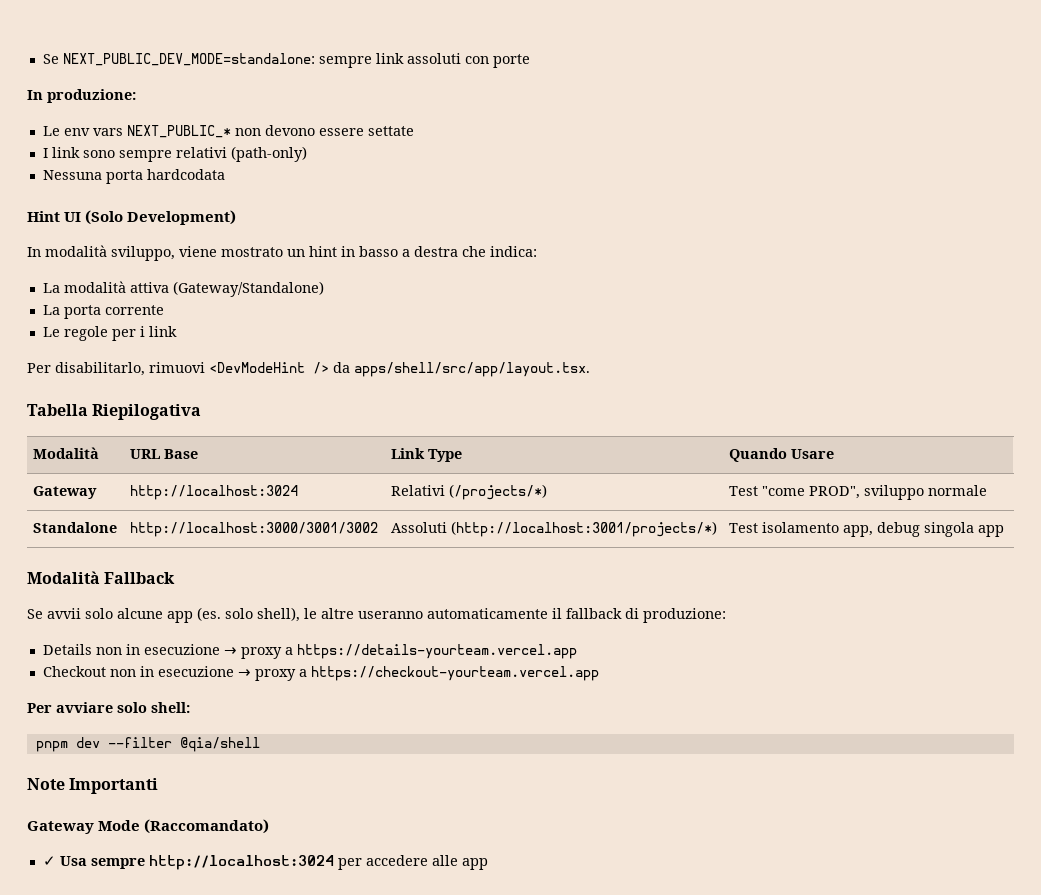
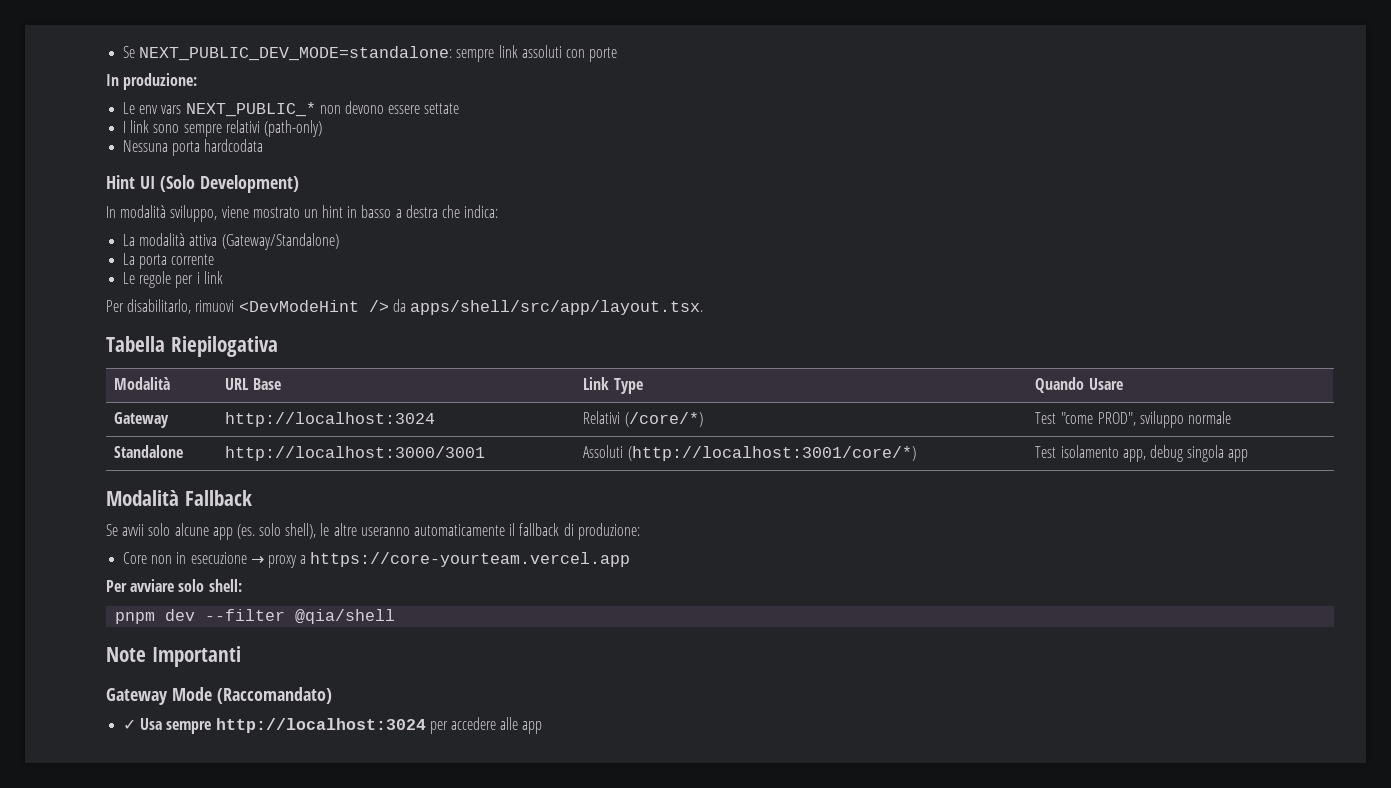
- Gateway | http://localhost:3024 | Relativi (/projects/*) | Test "come PROD", sviluppo normale
+ Gateway | http://localhost:3024 | Relativi (/core/*) | Test "come PROD", sviluppo normale
- Standalone | http://localhost:3000/3001/3002 | Assoluti (http://localhost:3001/projects/*) | Test isolamento app, debug singola app
+ Standalone | http://localhost:3000/3001 | Assoluti (http://localhost:3001/core/*) | Test isolamento app, debug singola app
- Details non in esecuzione → proxy a https://details-yourteam.vercel.app
- Checkout non in esecuzione → proxy a https://checkout-yourteam.vercel.app
+ Core non in esecuzione → proxy a https://core-yourteam.vercel.app

